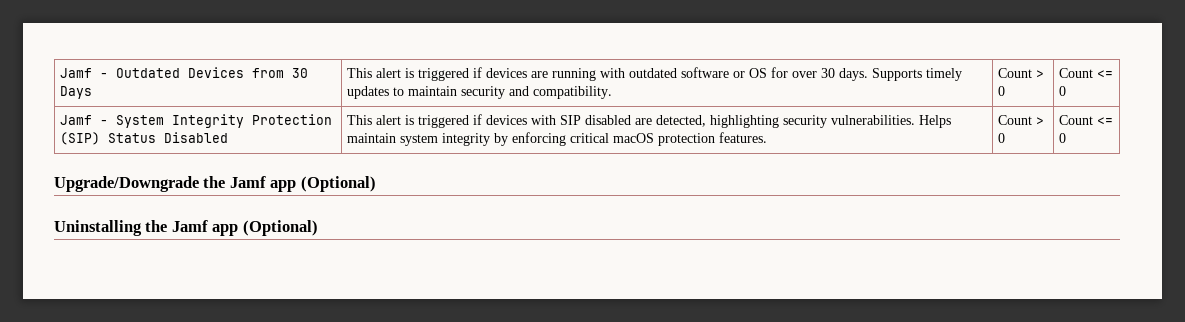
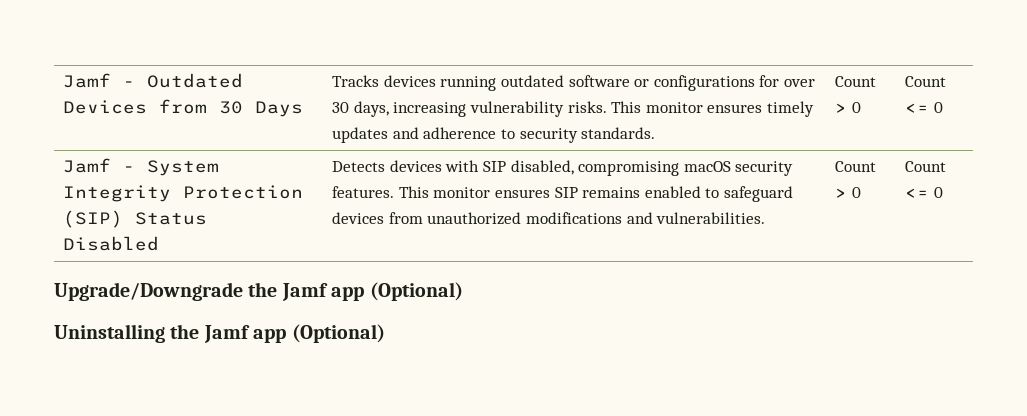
- Jamf - Outdated Devices from 30 Days | This alert is triggered if devices are running with outdated software or OS for over 30 days. Supports timely updates to maintain security and compatibility. | Count > 0 | Count <= 0
+ Jamf - Outdated Devices from 30 Days | Tracks devices running outdated software or configurations for over 30 days, increasing vulnerability risks. This monitor ensures timely updates and adherence to security standards. | Count > 0 | Count <= 0
- Jamf - System Integrity Protection (SIP) Status Disabled | This alert is triggered if devices with SIP disabled are detected, highlighting security vulnerabilities. Helps maintain system integrity by enforcing critical macOS protection features. | Count > 0 | Count <= 0
+ Jamf - System Integrity Protection (SIP) Status Disabled | Detects devices with SIP disabled, compromising macOS security features. This monitor ensures SIP remains enabled to safeguard devices from unauthorized modifications and vulnerabilities. | Count > 0 | Count <= 0

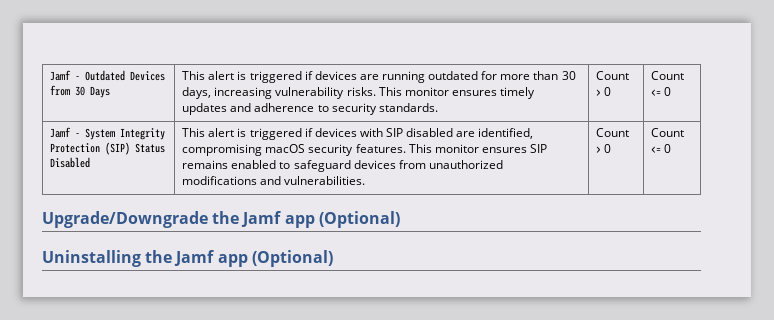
- Jamf - Outdated Devices from 30 Days | Tracks devices running outdated software or configurations for over 30 days, increasing vulnerability risks. This monitor ensures timely updates and adherence to security standards. | Count > 0 | Count <= 0
+ Jamf - Outdated Devices from 30 Days | This alert is triggered if devices are running outdated for more than 30 days, increasing vulnerability risks. This monitor ensures timely updates and adherence to security standards. | Count > 0 | Count <= 0
- Detects devices with SIP disabled, compromising macOS security features.
+ This alert is triggered if devices with SIP disabled are identified, compromising macOS security features.

